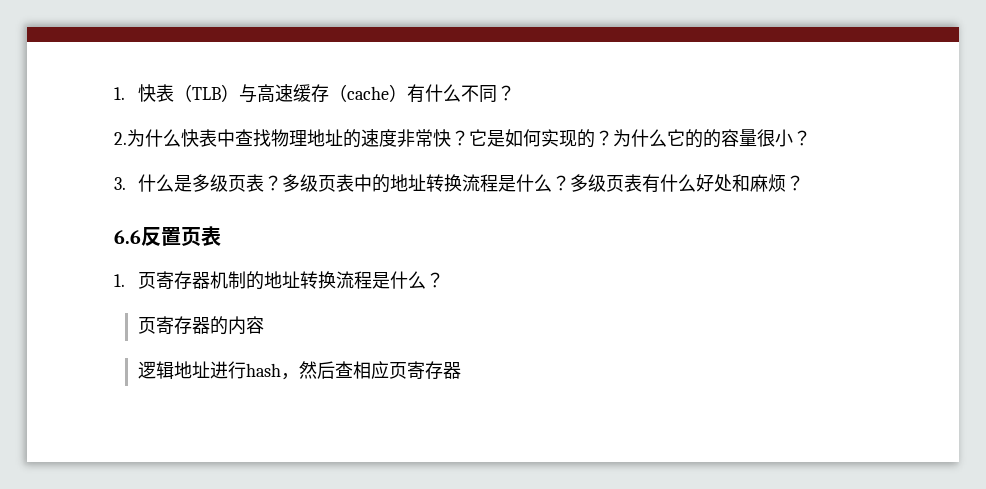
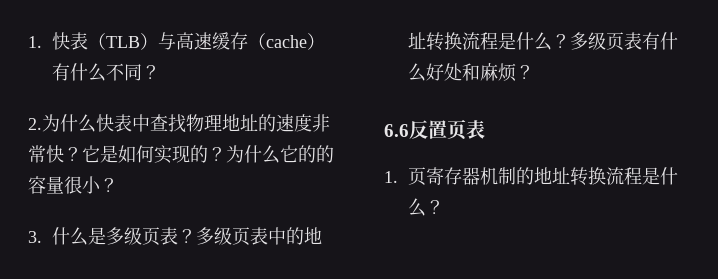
- 页寄存器的内容
- 逻辑地址进行hash，然后查相应页寄存器

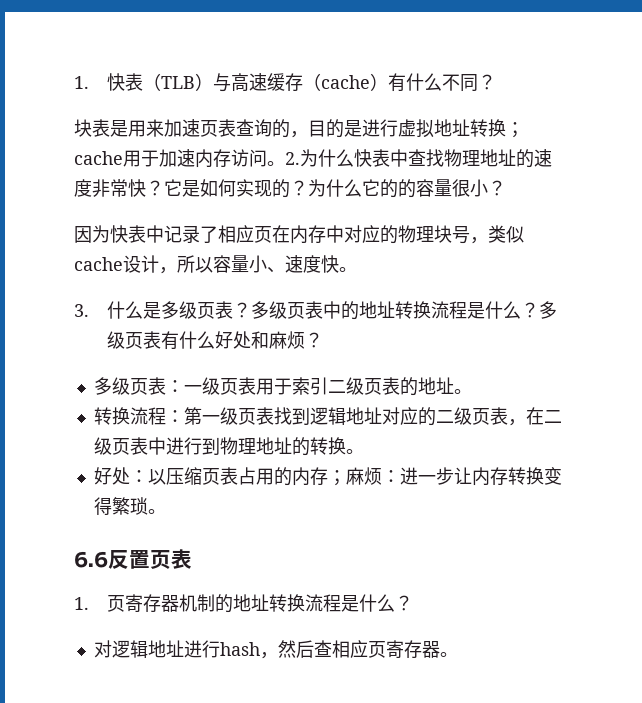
+ 块表是用来加速页表查询的，目的是进行虚拟地址转换；cache用于加速内存访问。
+ 因为快表中记录了相应页在内存中对应的物理块号，类似cache设计，所以容量小、速度快。
+ 多级页表：一级页表用于索引二级页表的地址。
+ 转换流程：第一级页表找到逻辑地址对应的二级页表，在二级页表中进行到物理地址的转换。
+ 好处：以压缩页表占用的内存；麻烦：进一步让内存转换变得繁琐。
+ 对逻辑地址进行hash，然后查相应页寄存器。

